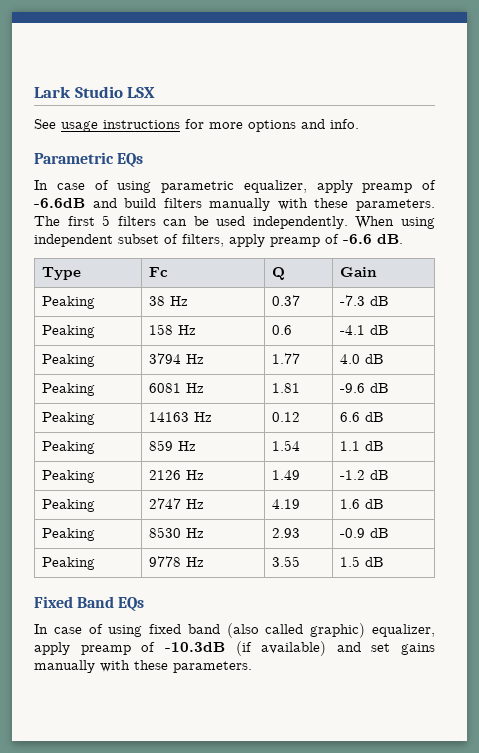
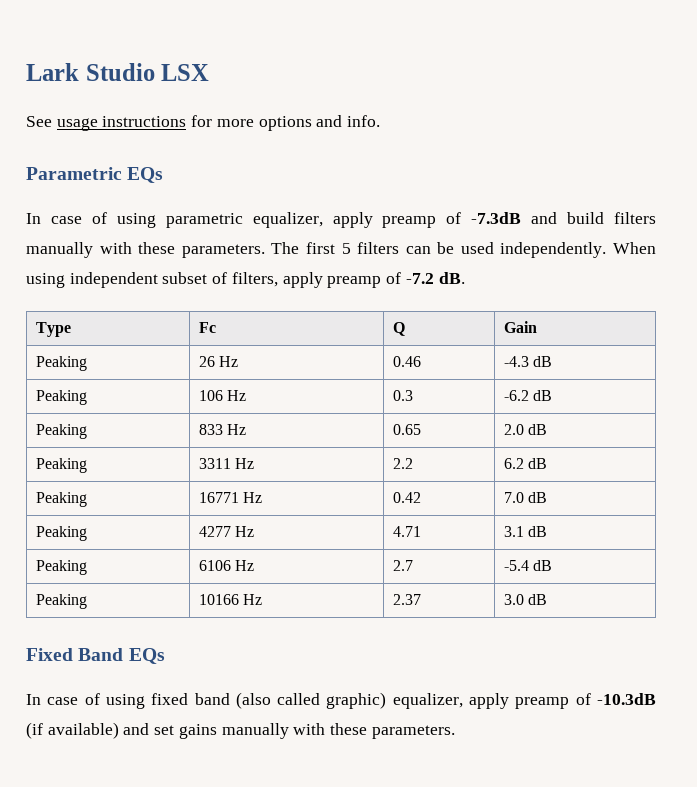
- In case of using parametric equalizer, apply preamp of -6.6dB and build filters manually with these parameters.
+ In case of using parametric equalizer, apply preamp of -7.3dB and build filters manually with these parameters.
- When using independent subset of filters, apply preamp of -6.6 dB.
+ When using independent subset of filters, apply preamp of -7.2 dB.
- Peaking | 38 Hz | 0.37 | -7.3 dB
- Peaking | 158 Hz | 0.6 | -4.1 dB
- Peaking | 3794 Hz | 1.77 | 4.0 dB
- Peaking | 6081 Hz | 1.81 | -9.6 dB
- Peaking | 14163 Hz | 0.12 | 6.6 dB
- Peaking | 859 Hz | 1.54 | 1.1 dB
- Peaking | 2126 Hz | 1.49 | -1.2 dB
- Peaking | 2747 Hz | 4.19 | 1.6 dB
- Peaking | 8530 Hz | 2.93 | -0.9 dB
- Peaking | 9778 Hz | 3.55 | 1.5 dB
+ Peaking | 26 Hz | 0.46 | -4.3 dB
+ Peaking | 106 Hz | 0.3 | -6.2 dB
+ Peaking | 833 Hz | 0.65 | 2.0 dB
+ Peaking | 3311 Hz | 2.2 | 6.2 dB
+ Peaking | 16771 Hz | 0.42 | 7.0 dB
+ Peaking | 4277 Hz | 4.71 | 3.1 dB
+ Peaking | 6106 Hz | 2.7 | -5.4 dB
+ Peaking | 10166 Hz | 2.37 | 3.0 dB

